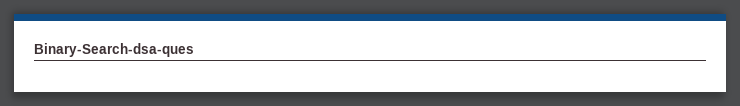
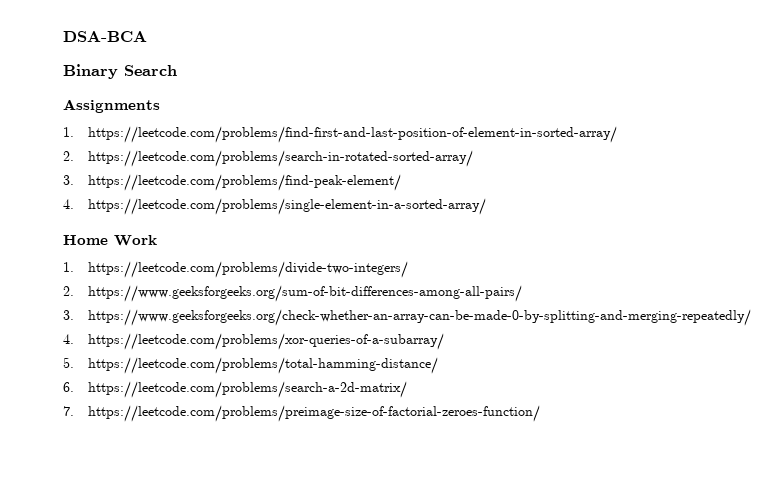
- Binary-Search-dsa-ques
+ DSA-BCA
+ Binary Search
+ Assignments
+ 1. https://leetcode.com/problems/find-first-and-last-position-of-element-in-sorted-array/
+ 2. https://leetcode.com/problems/search-in-rotated-sorted-array/
+ 3. https://leetcode.com/problems/find-peak-element/
+ 4. https://leetcode.com/problems/single-element-in-a-sorted-array/
+ Home Work
+ 1. https://leetcode.com/problems/divide-two-integers/
+ 2. https://www.geeksforgeeks.org/sum-of-bit-differences-among-all-pairs/
+ 3. https://www.geeksforgeeks.org/check-whether-an-array-can-be-made-0-by-splitting-and-merging-repeatedly/
+ 4. https://leetcode.com/problems/xor-queries-of-a-subarray/
+ 5. https://leetcode.com/problems/total-hamming-distance/
+ 6. https://leetcode.com/problems/search-a-2d-matrix/
+ 7. https://leetcode.com/problems/preimage-size-of-factorial-zeroes-function/

